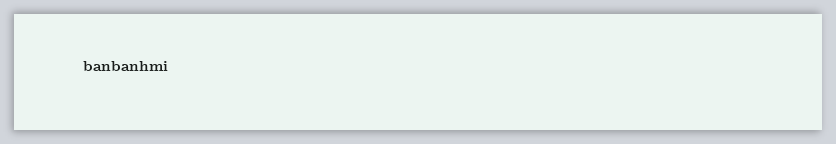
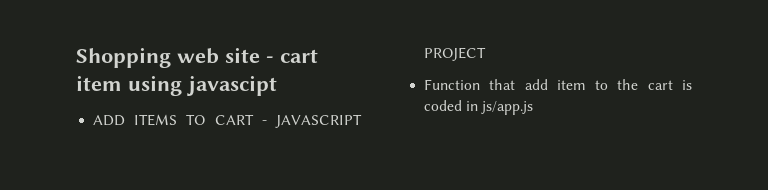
- banbanhmi
+ Shopping web site - cart item using javascipt
+ ADD ITEMS TO CART - JAVASCRIPT PROJECT
+ Function that add item to the cart is coded in js/app.js

